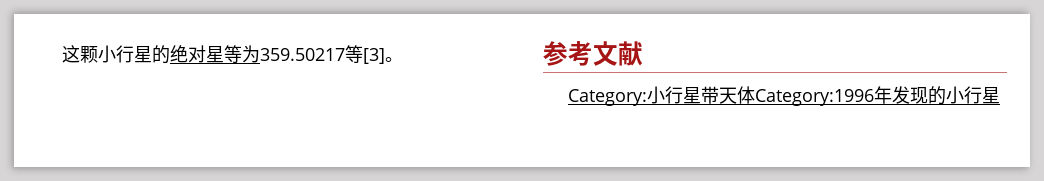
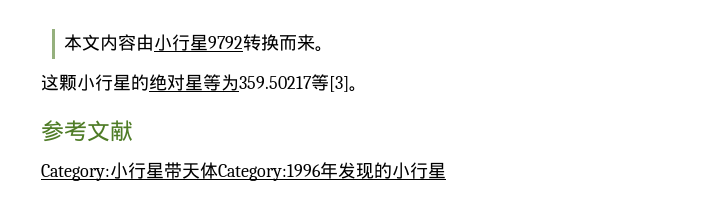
+ 本文内容由小行星9792转换而来。

